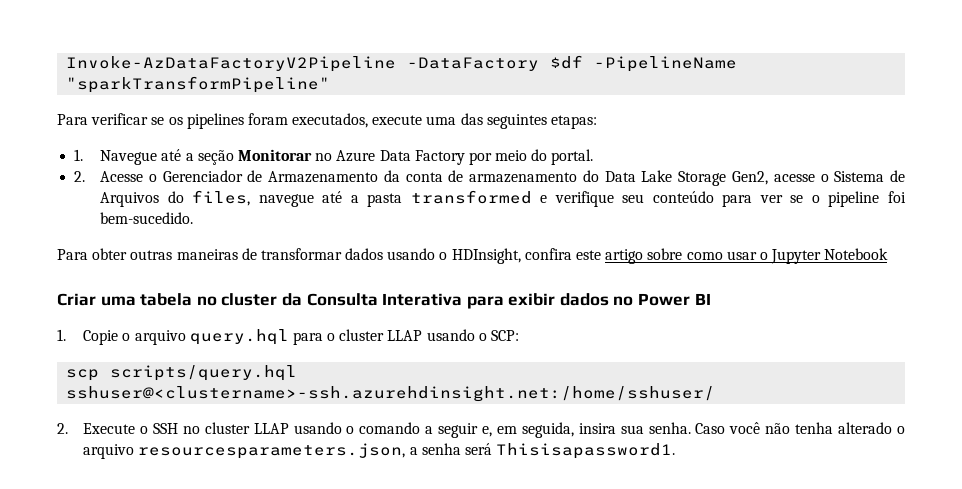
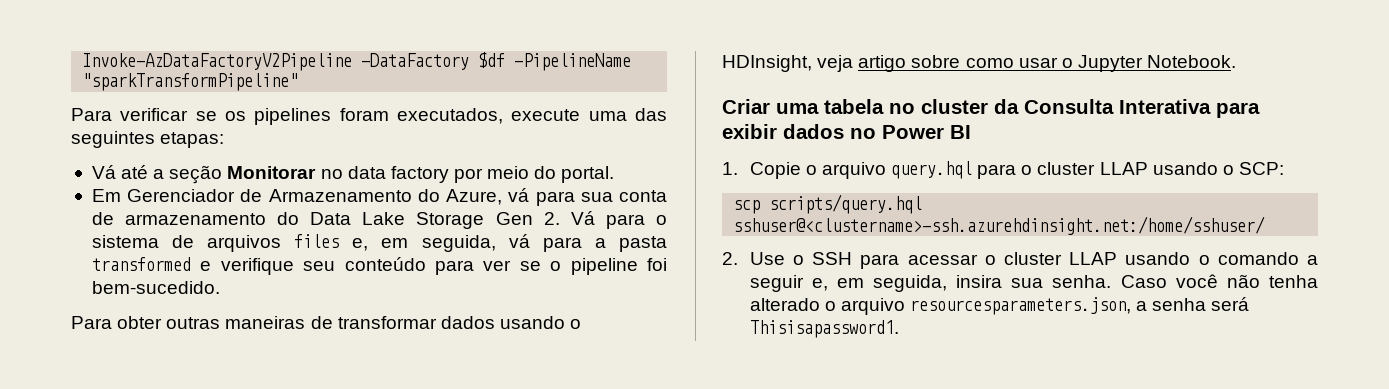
- 1. Navegue até a seção Monitorar no Azure Data Factory por meio do portal.
+ Vá até a seção Monitorar no data factory por meio do portal.
- 2. Acesse o Gerenciador de Armazenamento da conta de armazenamento do Data Lake Storage Gen2, acesse o Sistema de Arquivos do files, navegue até a pasta transformed e verifique seu conteúdo para ver se o pipeline foi bem-sucedido.
+ Em Gerenciador de Armazenamento do Azure, vá para sua conta de armazenamento do Data Lake Storage Gen 2. Vá para o sistema de arquivos files e, em seguida, vá para a pasta transformed e verifique seu conteúdo para ver se o pipeline foi bem-sucedido.
- Para obter outras maneiras de transformar dados usando o HDInsight, confira este artigo sobre como usar o Jupyter Notebook
+ Para obter outras maneiras de transformar dados usando o HDInsight, veja artigo sobre como usar o Jupyter Notebook.
- 2. Execute o SSH no cluster LLAP usando o comando a seguir e, em seguida, insira sua senha.
+ 2. Use o SSH para acessar o cluster LLAP usando o comando a seguir e, em seguida, insira sua senha.

